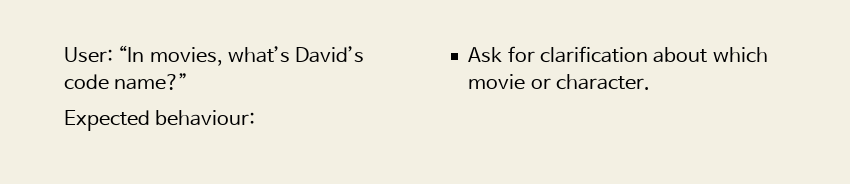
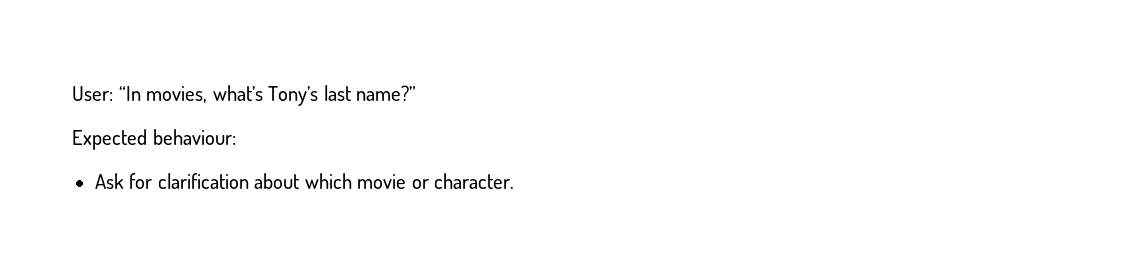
- User: “In movies, what’s David’s code name?”
+ User: “In movies, what’s Tony’s last name?”

